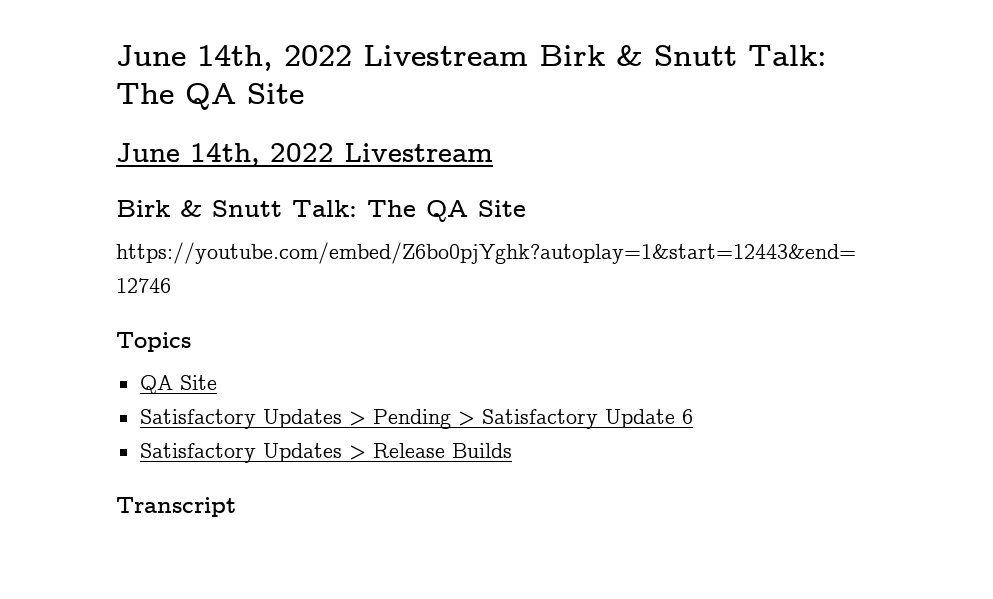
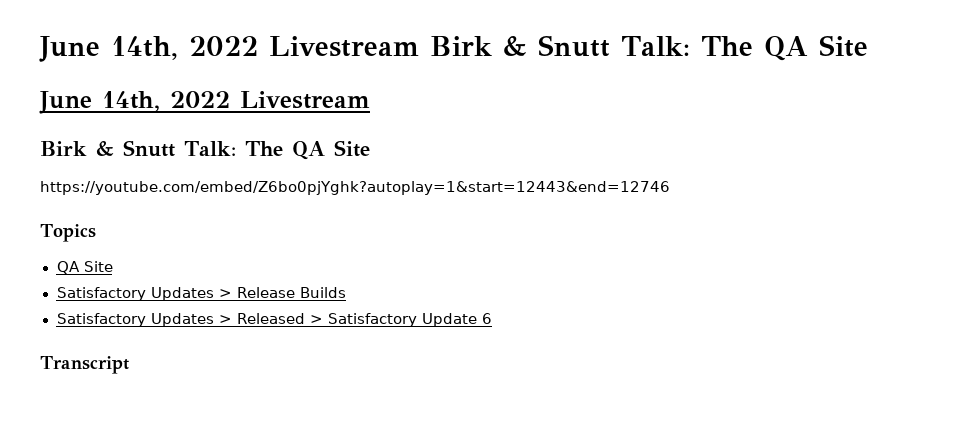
- Satisfactory Updates > Pending > Satisfactory Update 6
+ Satisfactory Updates > Release Builds
+ Satisfactory Updates > Released > Satisfactory Update 6
- Satisfactory Updates > Release Builds

